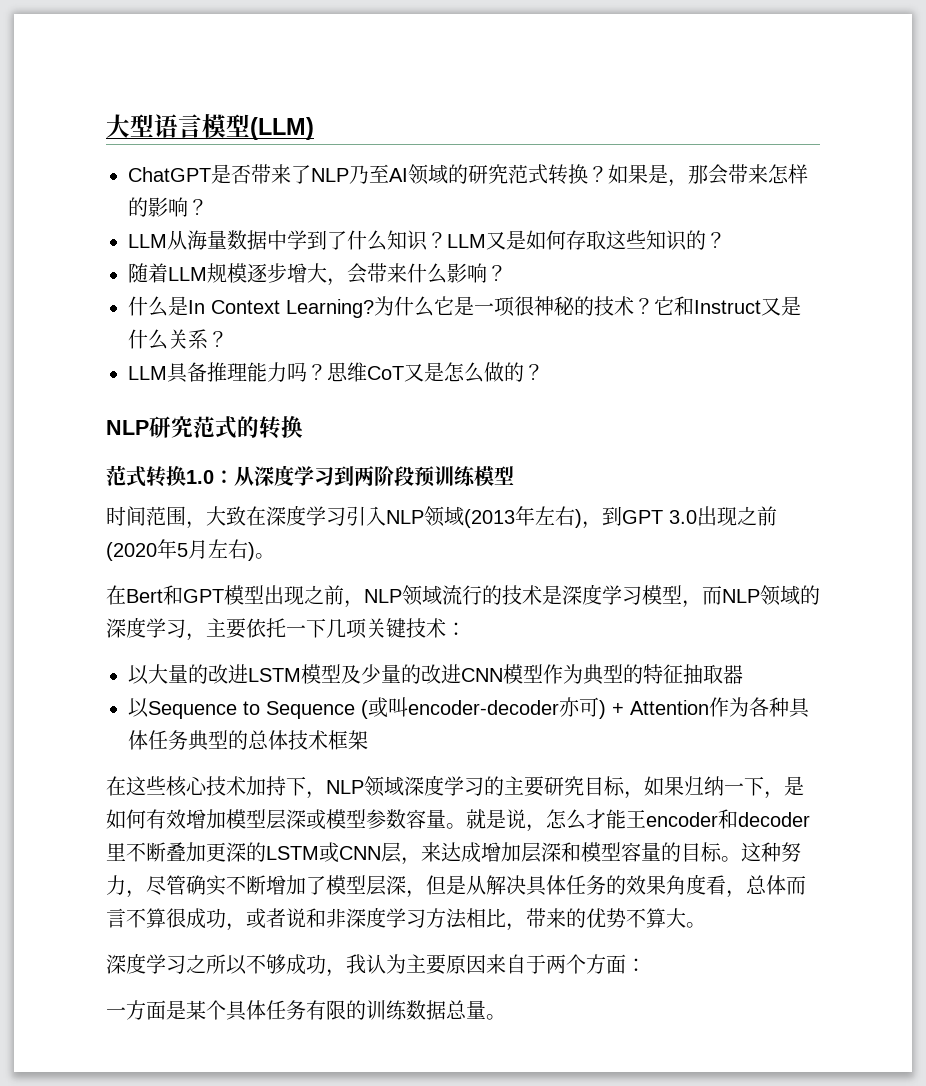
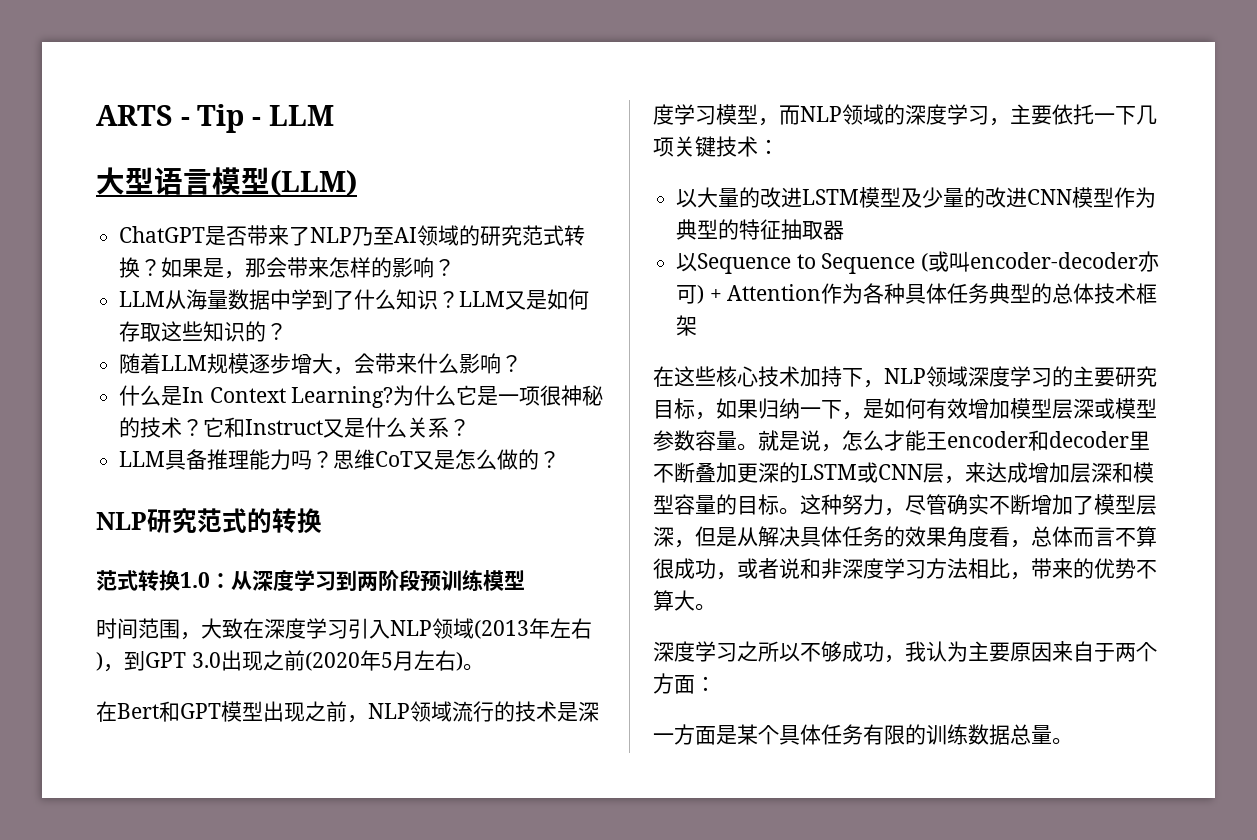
+ ARTS - Tip - LLM

